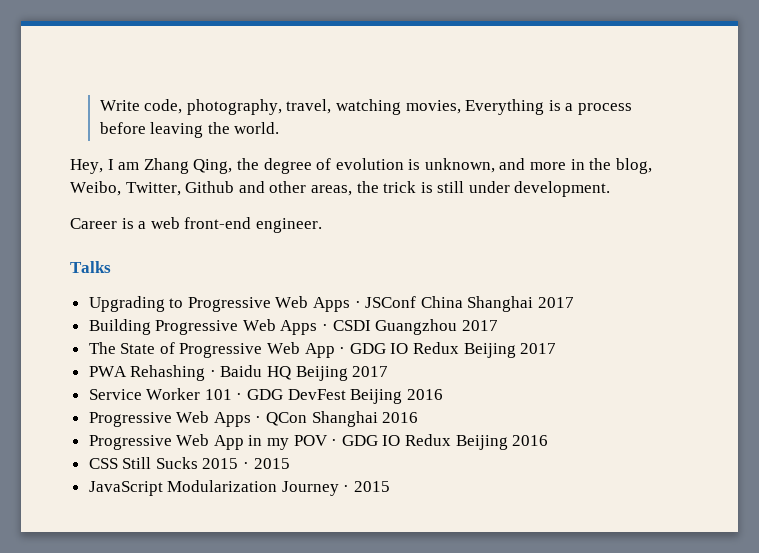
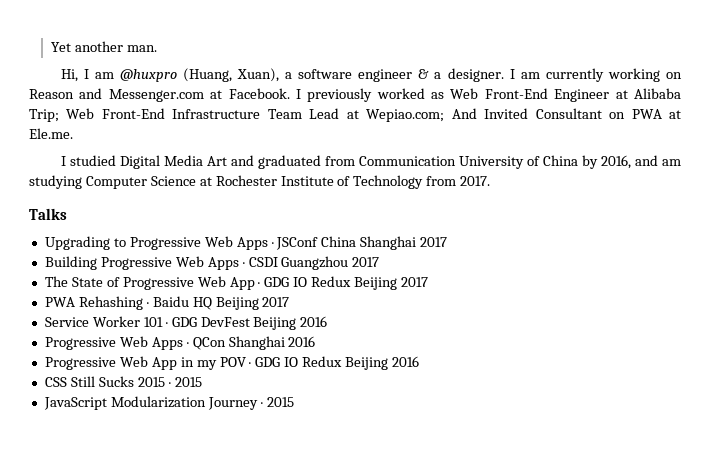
- Write code, photography, travel, watching movies, Everything is a process before leaving the world.
- Hey, I am Zhang Qing, the degree of evolution is unknown, and more in the blog, Weibo, Twitter, Github and other areas, the trick is still under development.
- Career is a web front-end engineer.
+ Yet another man.
+ Hi, I am @huxpro (Huang, Xuan), a software engineer & a designer. I am currently working on Reason and Messenger.com at Facebook. I previously worked as Web Front-End Engineer at Alibaba Trip; Web Front-End Infrastructure Team Lead at Wepiao.com; And Invited Consultant on PWA at Ele.me.
+ I studied Digital Media Art and graduated from Communication University of China by 2016, and am studying Computer Science at Rochester Institute of Technology from 2017.

